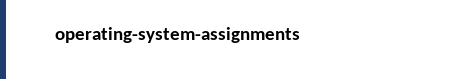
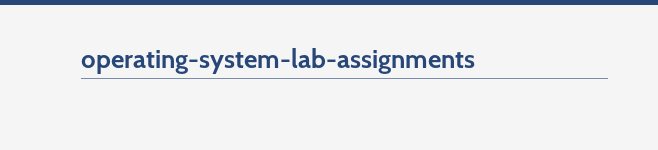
- operating-system-assignments
+ operating-system-lab-assignments

